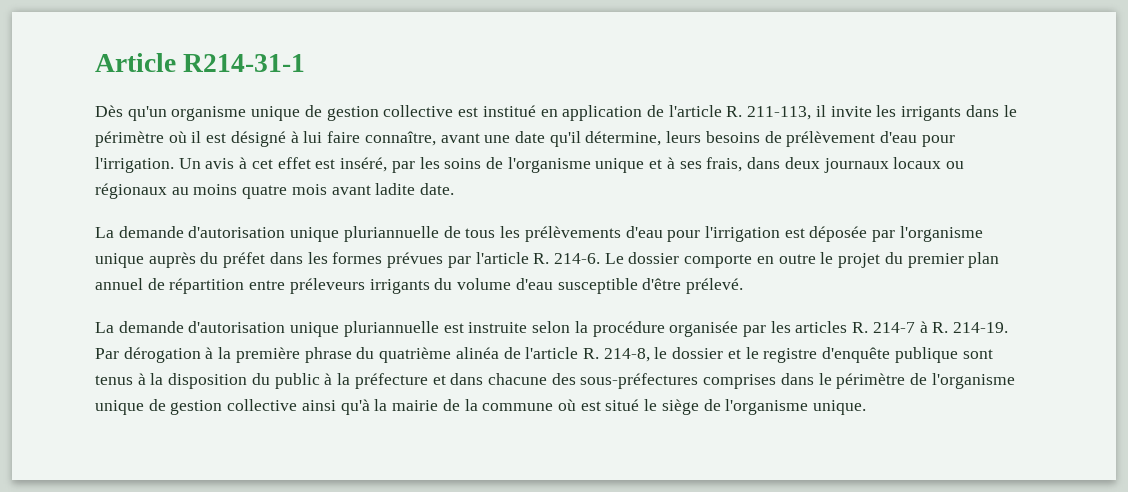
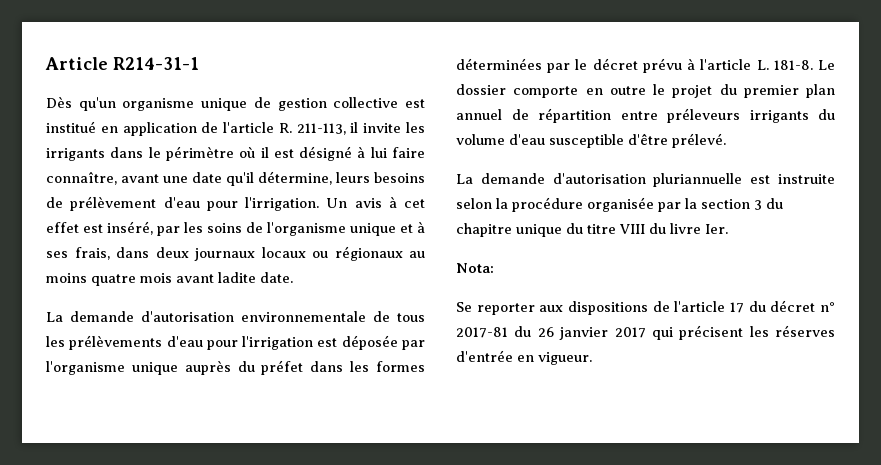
- La demande d'autorisation unique pluriannuelle de tous les prélèvements d'eau pour l'irrigation est déposée par l'organisme unique auprès du préfet dans les formes prévues par l'article R. 214-6.
+ La demande d'autorisation environnementale de tous les prélèvements d'eau pour l'irrigation est déposée par l'organisme unique auprès du préfet dans les formes déterminées par le décret prévu à l'article L. 181-8.
- La demande d'autorisation unique pluriannuelle est instruite selon la procédure organisée par les articles R. 214-7 à R. 214-19. Par dérogation à la première phrase du quatrième alinéa de l'article R. 214-8, le dossier et le registre d'enquête publique sont tenus à la disposition du public à la préfecture et dans chacune des sous-préfectures comprises dans le périmètre de l'organisme unique de gestion collective ainsi qu'à la mairie de la commune où est situé le siège de l'organisme unique.
+ La demande d'autorisation pluriannuelle est instruite selon la procédure organisée par la section 3 du chapitre unique du titre VIII du livre Ier.
+ Nota:
+ Se reporter aux dispositions de l'article 17 du décret n° 2017-81 du 26 janvier 2017 qui précisent les réserves d'entrée en vigueur.

